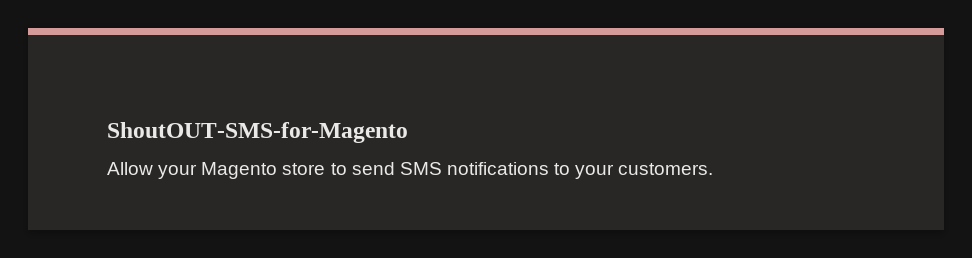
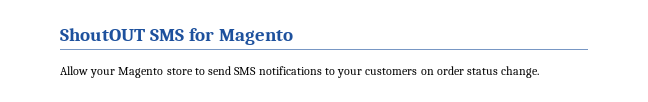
- ShoutOUT-SMS-for-Magento
+ ShoutOUT SMS for Magento
- Allow your Magento store to send SMS notifications to your customers.
+ Allow your Magento store to send SMS notifications to your customers on order status change.

